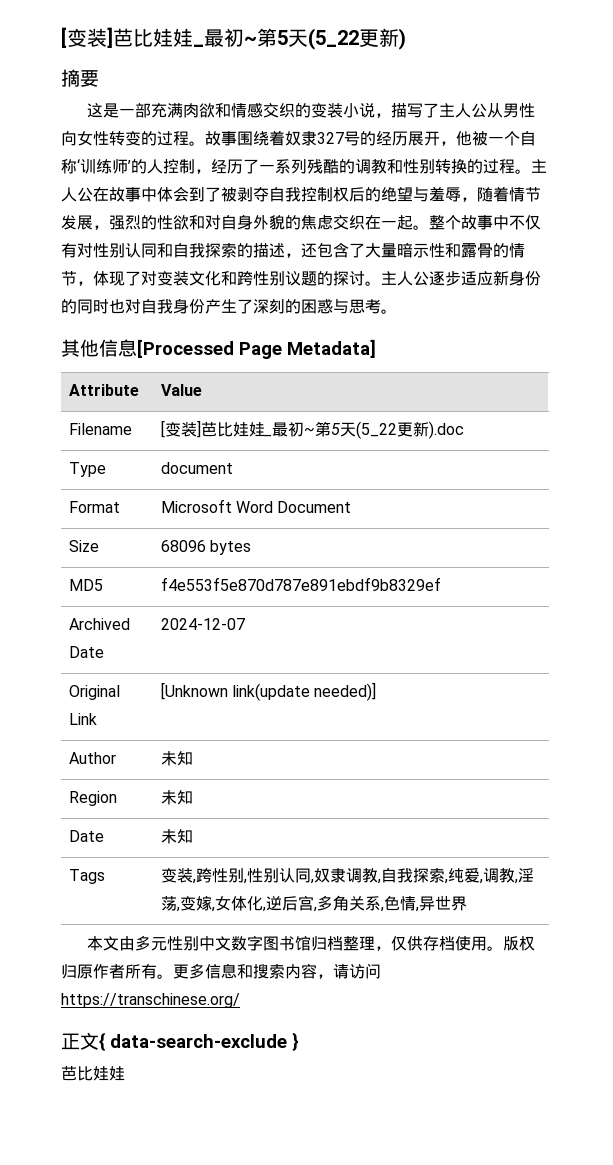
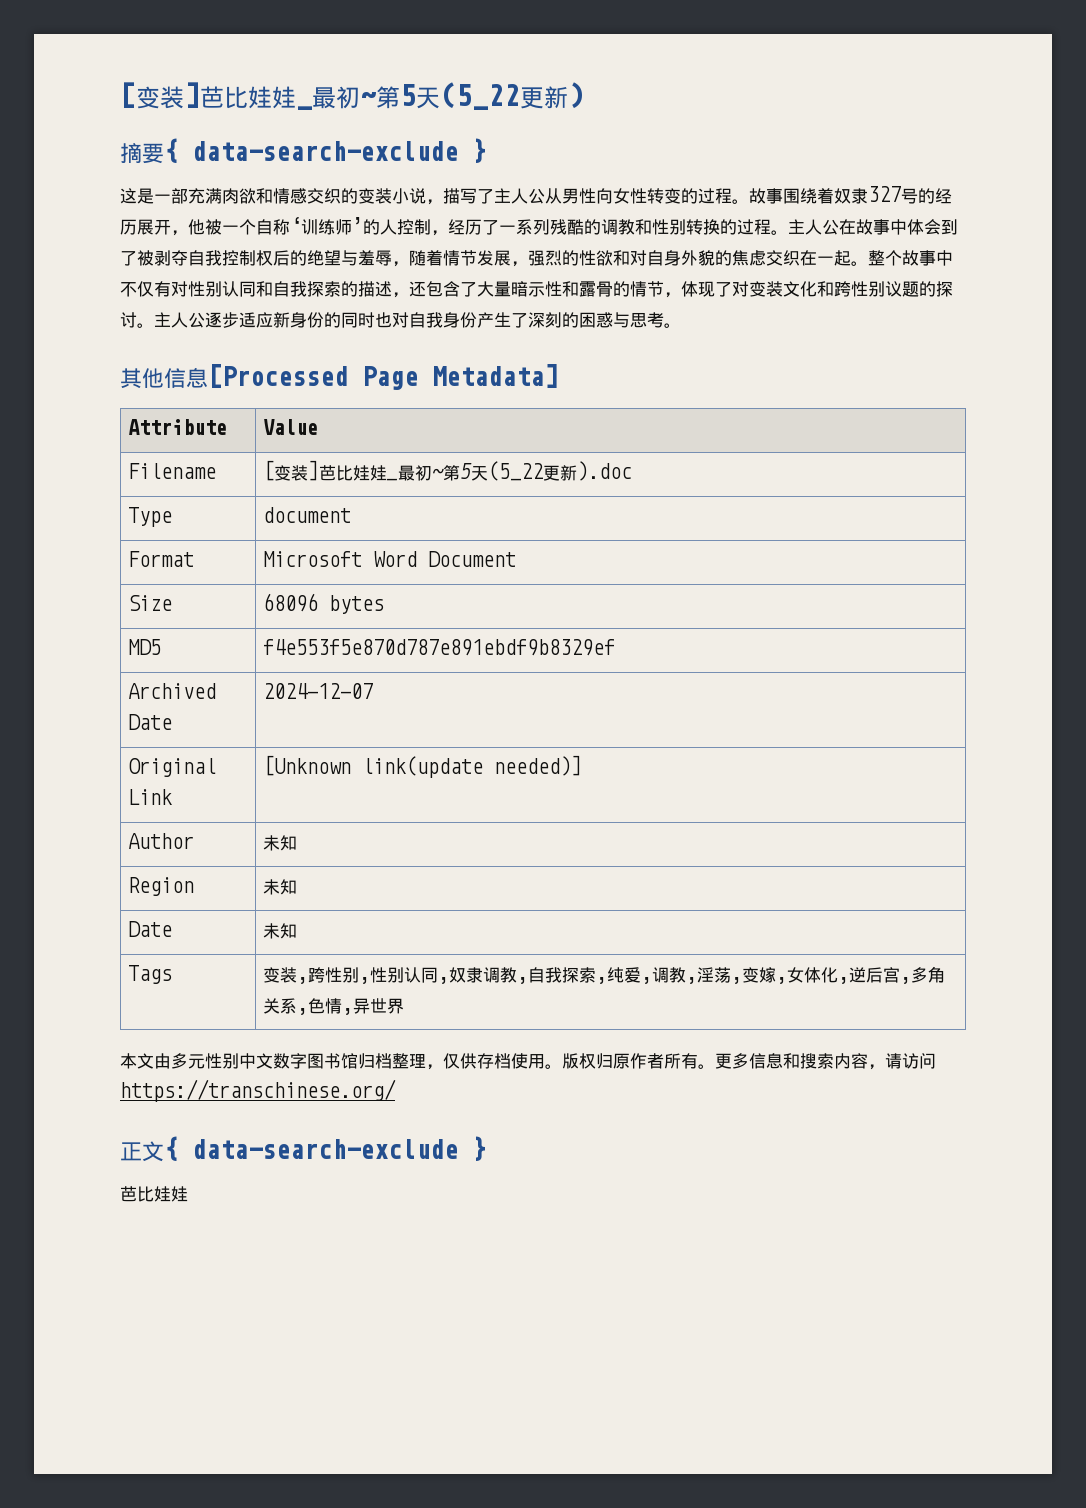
- 摘要
+ 摘要{ data-search-exclude }

